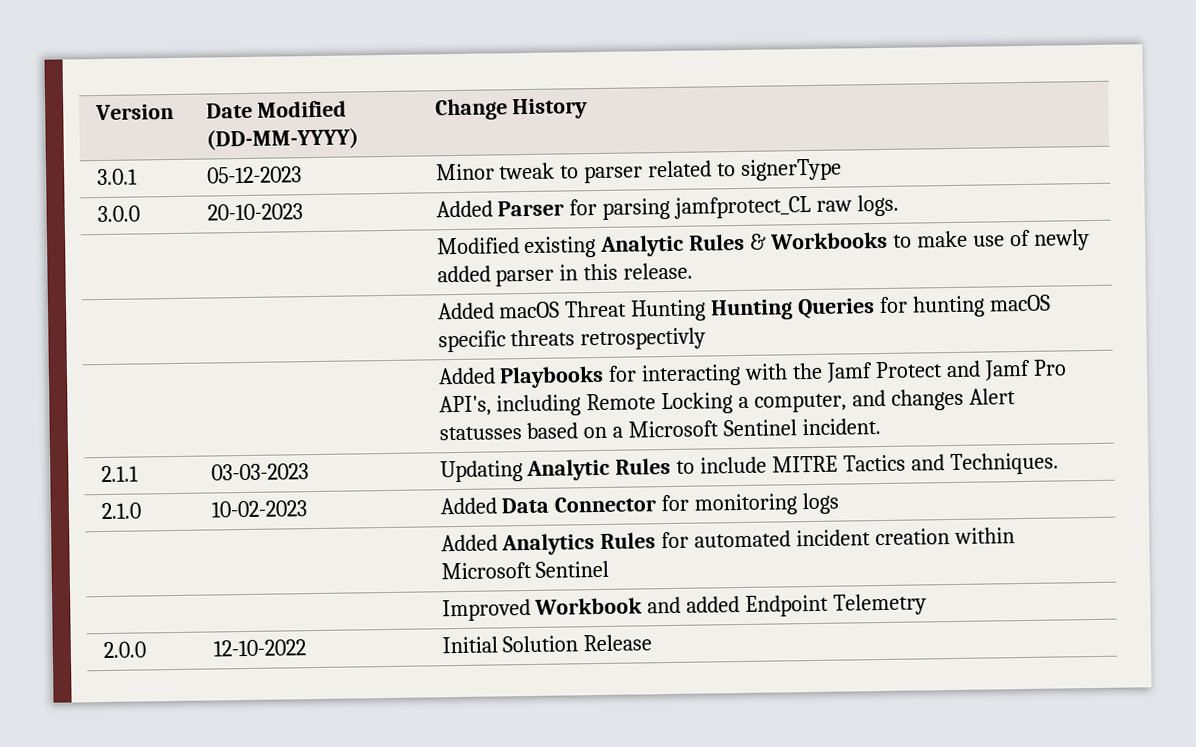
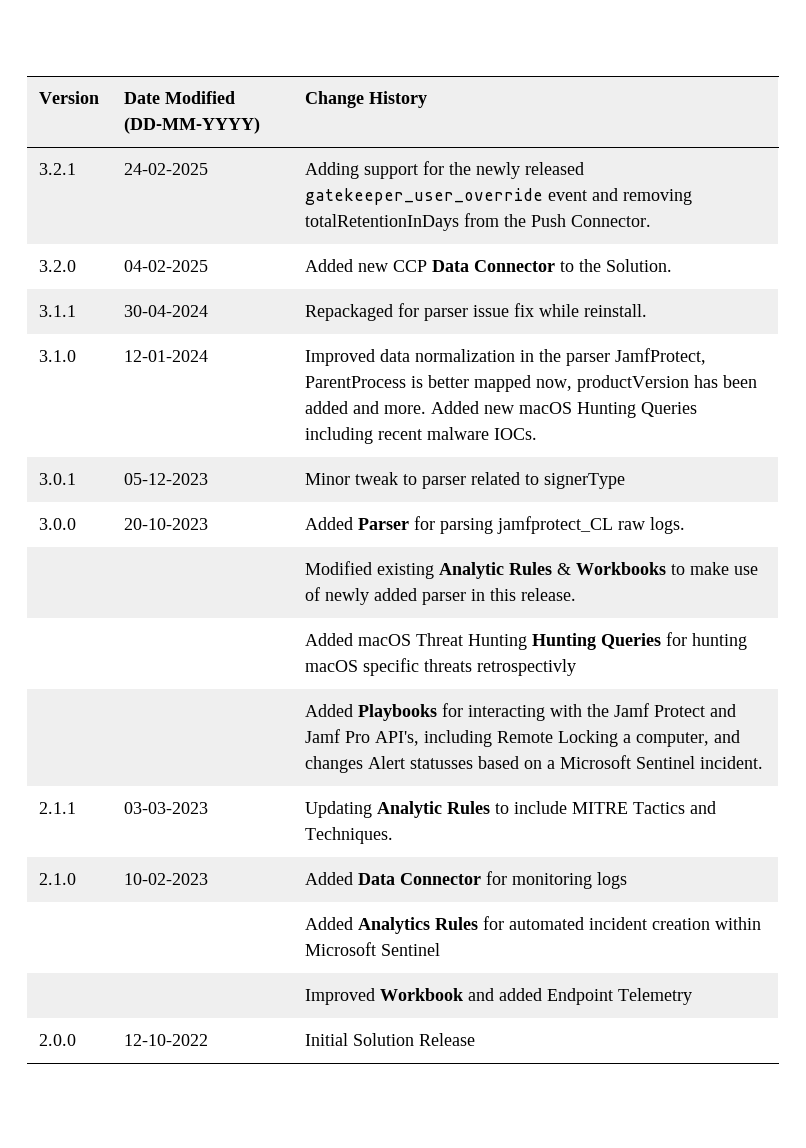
+ 3.2.1 | 24-02-2025 | Adding support for the newly released gatekeeper_user_override event and removing totalRetentionInDays from the Push Connector.
+ 3.2.0 | 04-02-2025 | Added new CCP Data Connector to the Solution.
+ 3.1.1 | 30-04-2024 | Repackaged for parser issue fix while reinstall.
+ 3.1.0 | 12-01-2024 | Improved data normalization in the parser JamfProtect, ParentProcess is better mapped now, productVersion has been added and more. Added new macOS Hunting Queries including recent malware IOCs.

